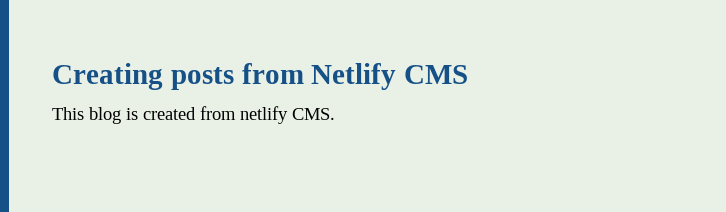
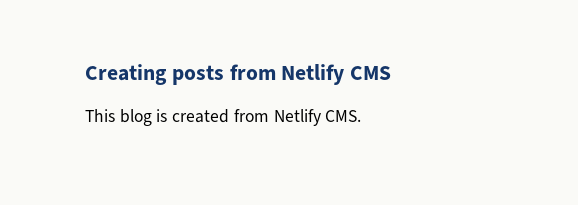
- This blog is created from netlify CMS.
+ This blog is created from Netlify CMS.

